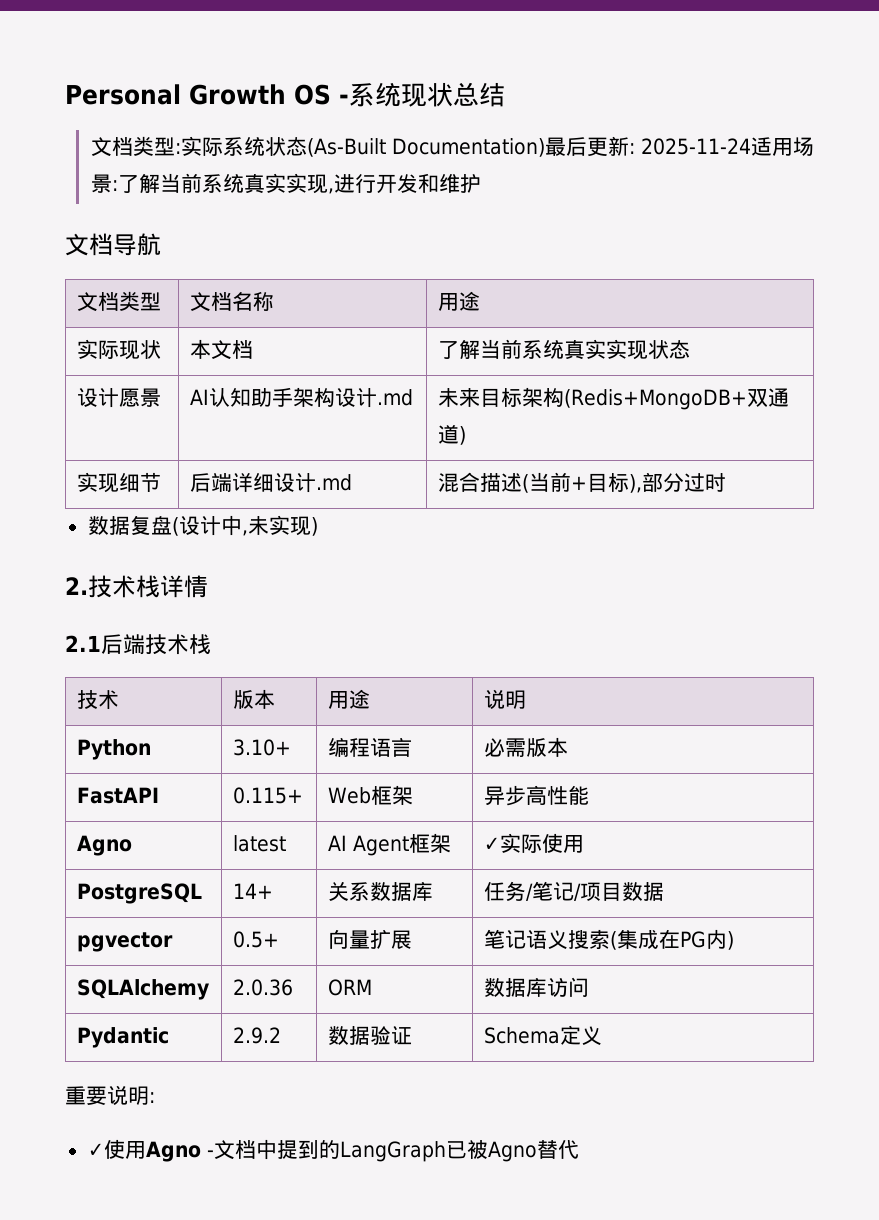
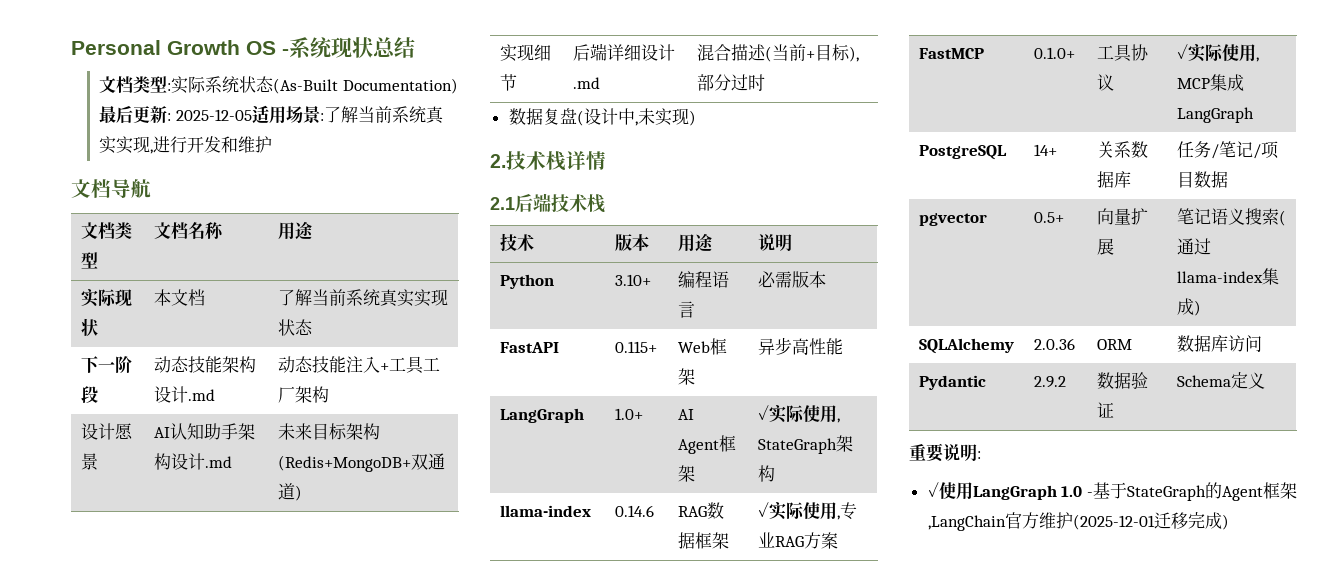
- 文档类型:实际系统状态(As-Built Documentation)最后更新: 2025-11-24适用场景:了解当前系统真实实现,进行开发和维护
+ 文档类型:实际系统状态(As-Built Documentation)最后更新: 2025-12-05适用场景:了解当前系统真实实现,进行开发和维护
+ 下一阶段 | 动态技能架构设计.md | 动态技能注入+工具工厂架构
- Agno | latest | AI Agent框架 | ✓实际使用
+ LangGraph | 1.0+ | AI Agent框架 | ✓实际使用, StateGraph架构
+ llama-index | 0.14.6 | RAG数据框架 | ✓实际使用,专业RAG方案
+ FastMCP | 0.1.0+ | 工具协议 | ✓实际使用, MCP集成LangGraph
- pgvector | 0.5+ | 向量扩展 | 笔记语义搜索(集成在PG内)
+ pgvector | 0.5+ | 向量扩展 | 笔记语义搜索(通过llama-index集成)
- ✓使用Agno -文档中提到的LangGraph已被Agno替代
+ ✓使用LangGraph 1.0 -基于StateGraph的Agent框架,LangChain官方维护(2025-12-01迁移完成)

